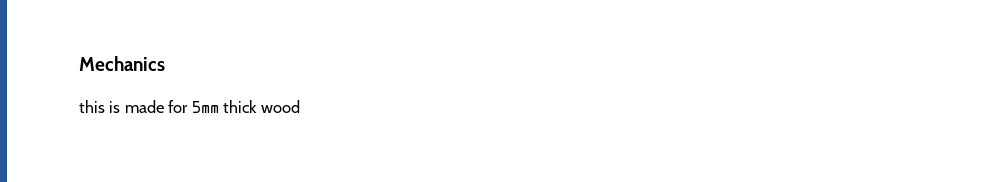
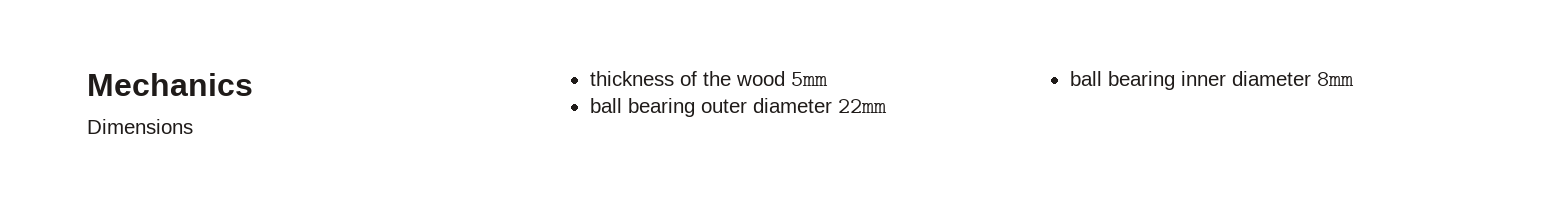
- this is made for 5mm thick wood
+ Dimensions
+ thickness of the wood 5mm
+ ball bearing outer diameter 22mm
+ ball bearing inner diameter 8mm

